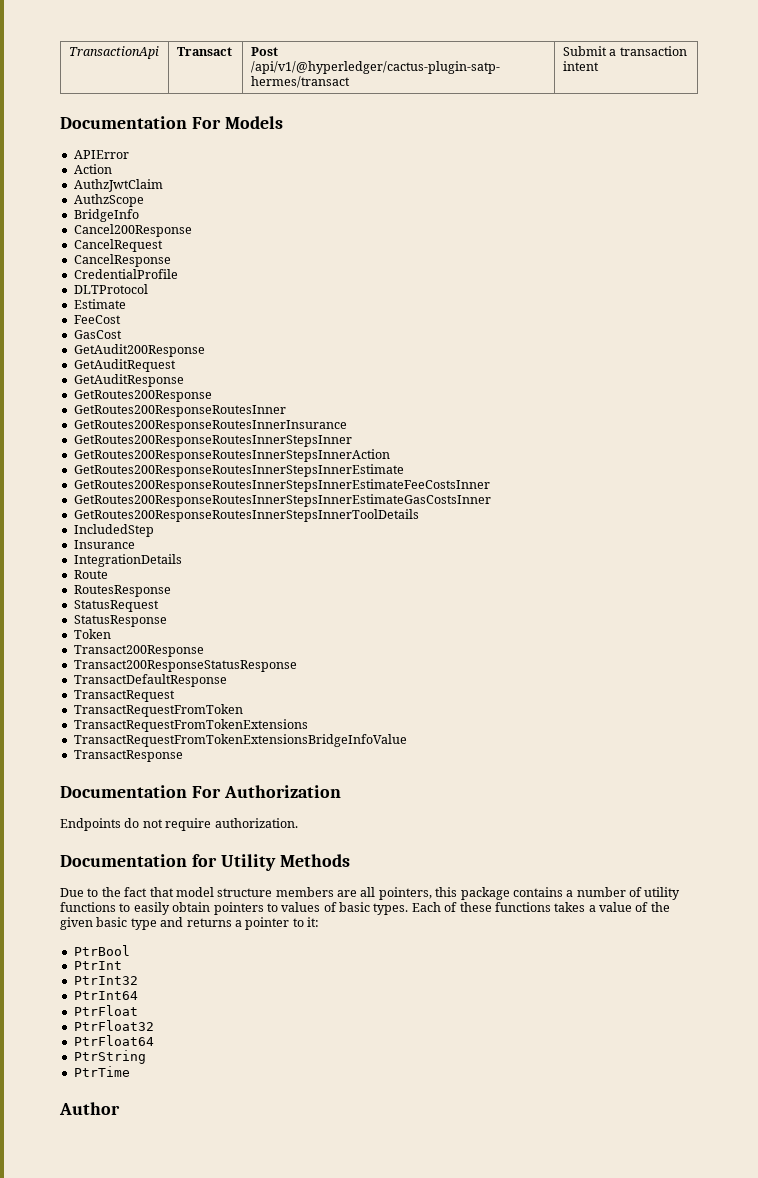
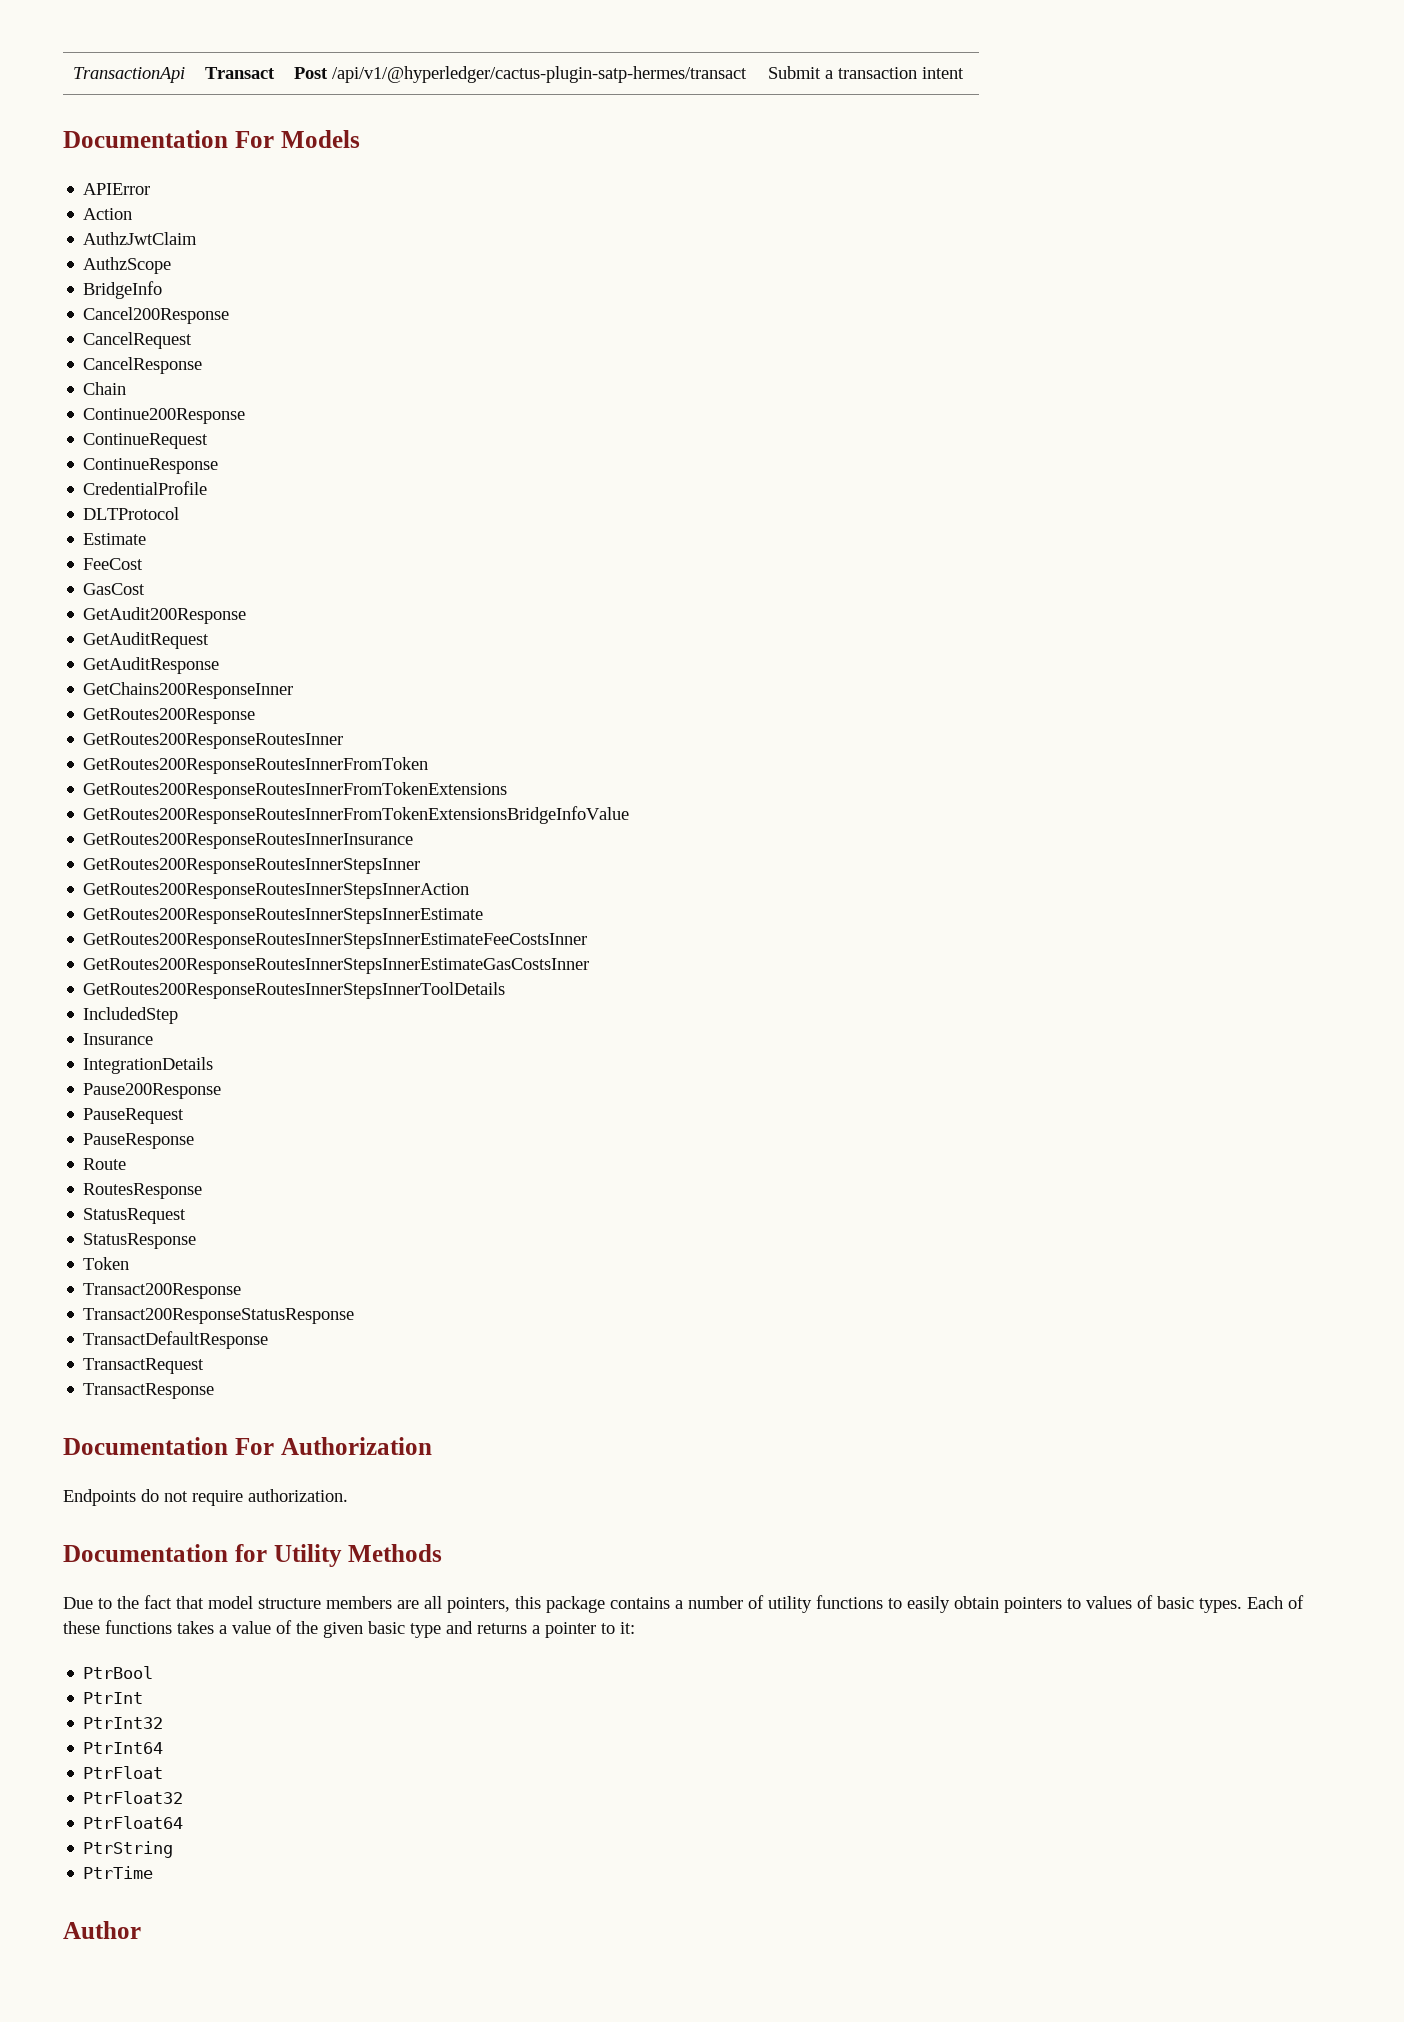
+ Chain
+ Continue200Response
+ ContinueRequest
+ ContinueResponse
+ GetChains200ResponseInner
+ GetRoutes200ResponseRoutesInnerFromToken
+ GetRoutes200ResponseRoutesInnerFromTokenExtensions
+ GetRoutes200ResponseRoutesInnerFromTokenExtensionsBridgeInfoValue
+ Pause200Response
+ PauseRequest
+ PauseResponse
- TransactRequestFromToken
- TransactRequestFromTokenExtensions
- TransactRequestFromTokenExtensionsBridgeInfoValue

